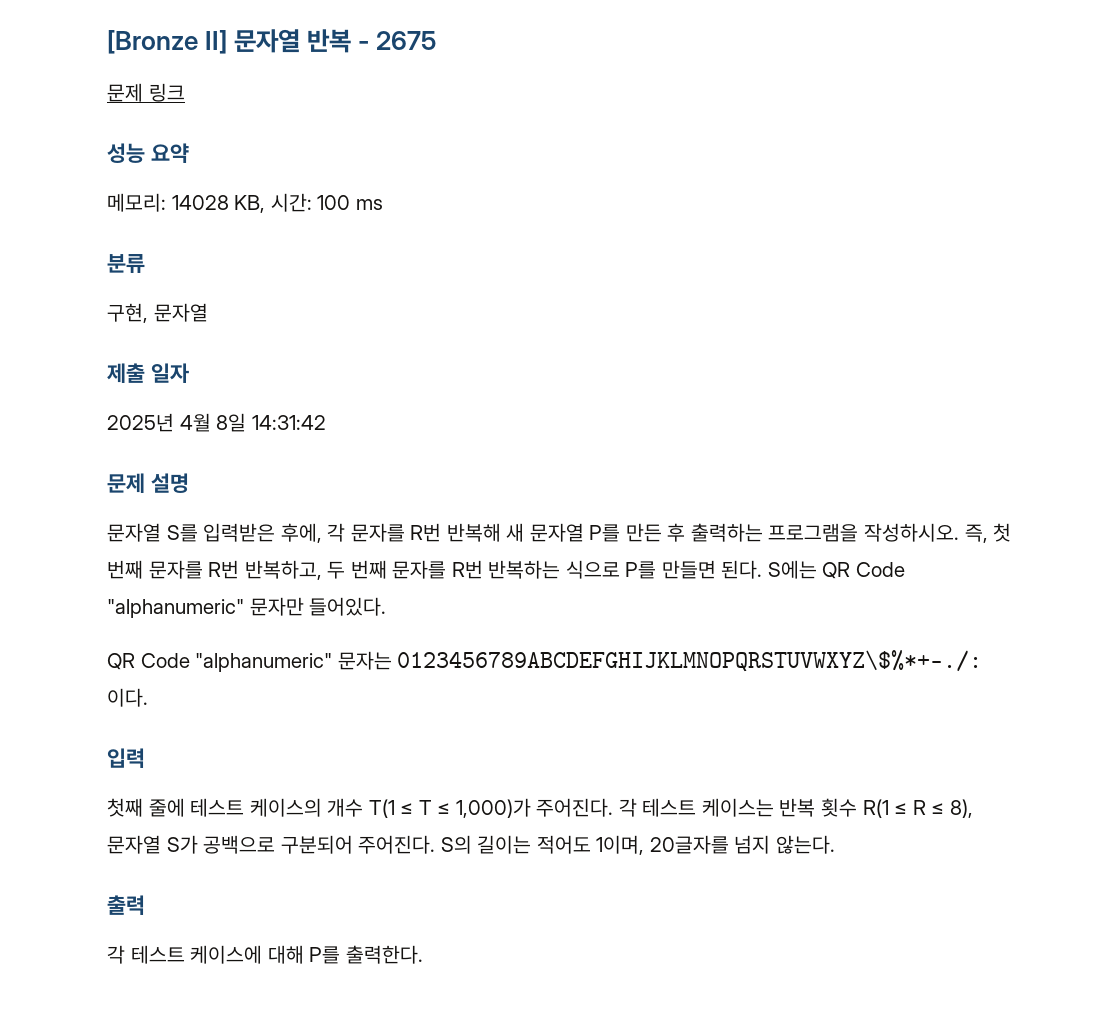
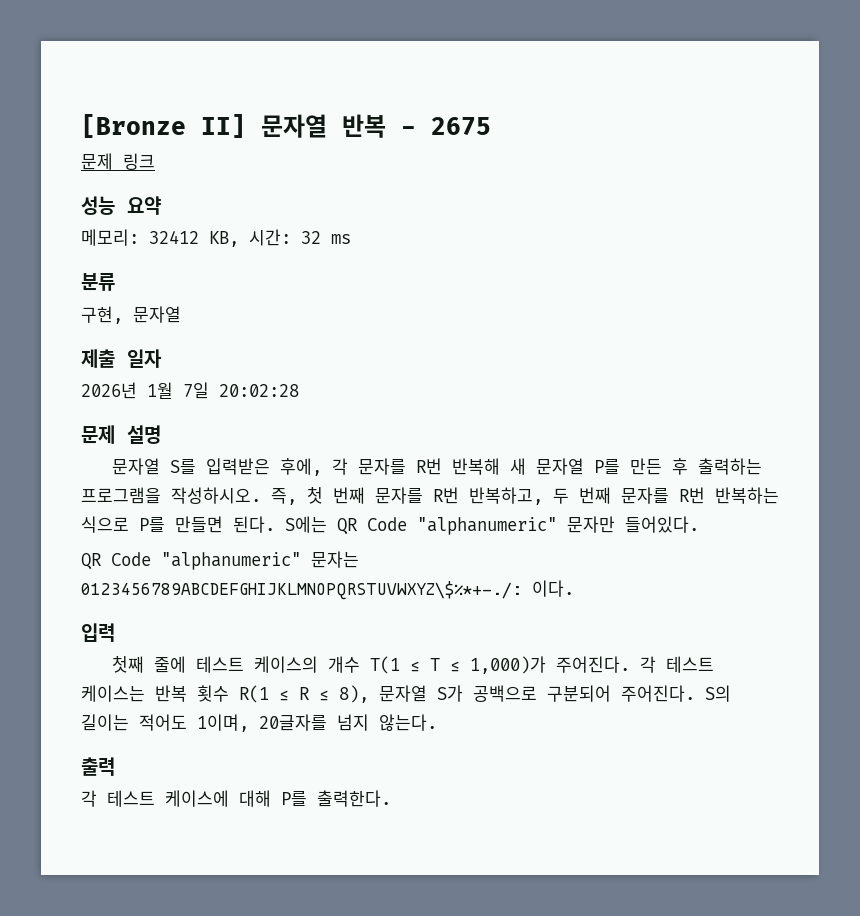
- 메모리: 14028 KB, 시간: 100 ms
+ 메모리: 32412 KB, 시간: 32 ms
- 2025년 4월 8일 14:31:42
+ 2026년 1월 7일 20:02:28

